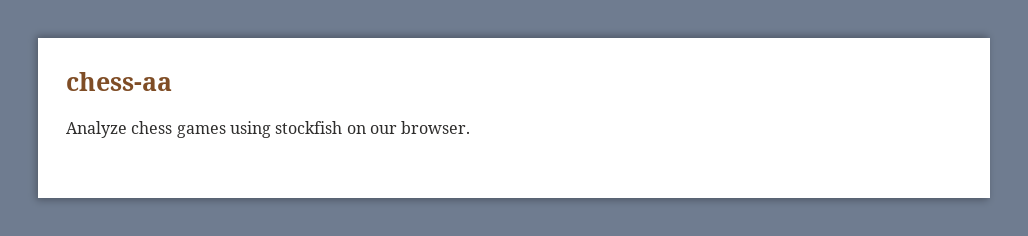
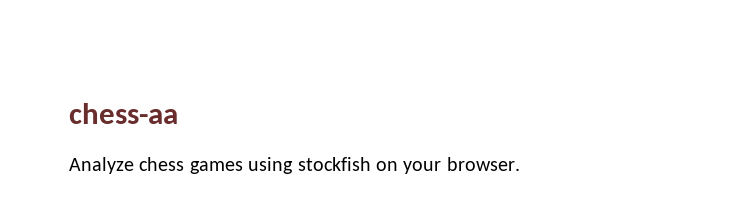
- Analyze chess games using stockfish on our browser.
+ Analyze chess games using stockfish on your browser.

